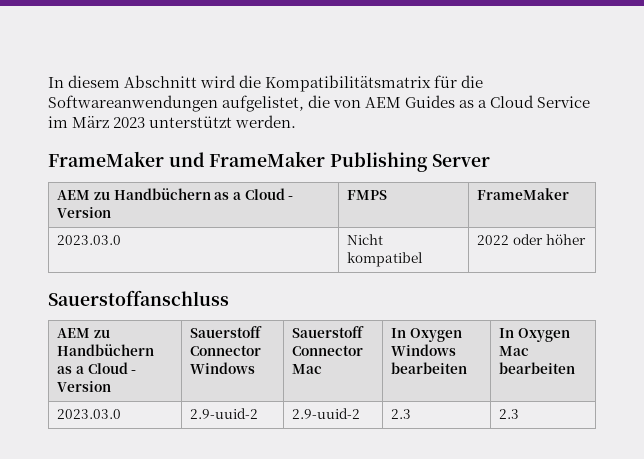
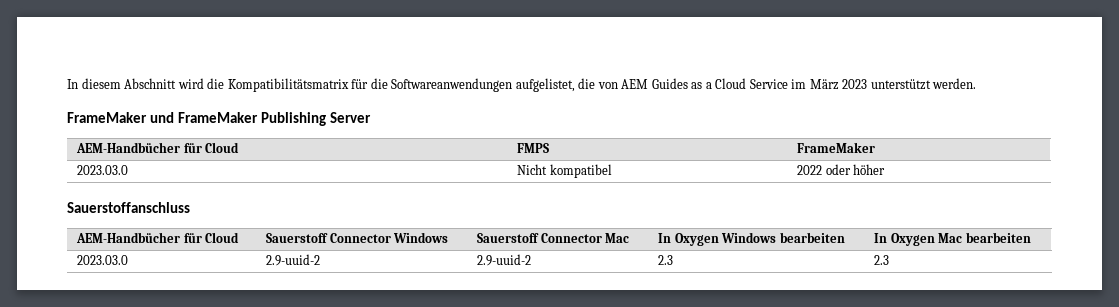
- AEM zu Handbüchern as a Cloud - Version | FMPS | FrameMaker
+ AEM-Handbücher für Cloud | FMPS | FrameMaker
- AEM zu Handbüchern as a Cloud - Version | Sauerstoff Connector Windows | Sauerstoff Connector Mac | In Oxygen Windows bearbeiten | In Oxygen Mac bearbeiten
+ AEM-Handbücher für Cloud | Sauerstoff Connector Windows | Sauerstoff Connector Mac | In Oxygen Windows bearbeiten | In Oxygen Mac bearbeiten

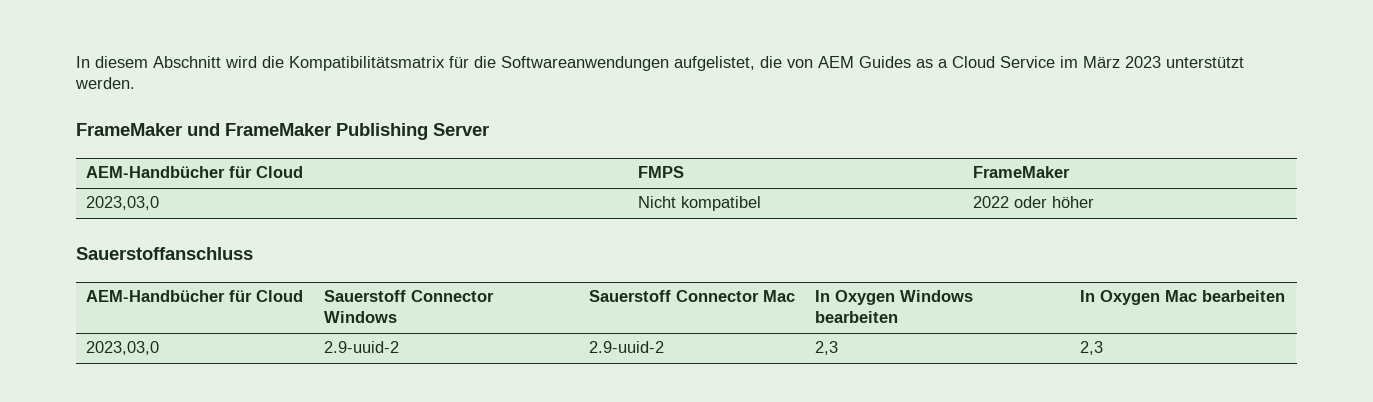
- 2023.03.0 | Nicht kompatibel | 2022 oder höher
+ 2023,03,0 | Nicht kompatibel | 2022 oder höher
- 2023.03.0 | 2.9-uuid-2 | 2.9-uuid-2 | 2.3 | 2.3
+ 2023,03,0 | 2.9-uuid-2 | 2.9-uuid-2 | 2,3 | 2,3

